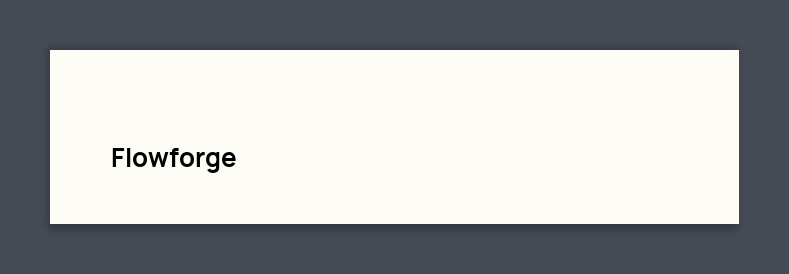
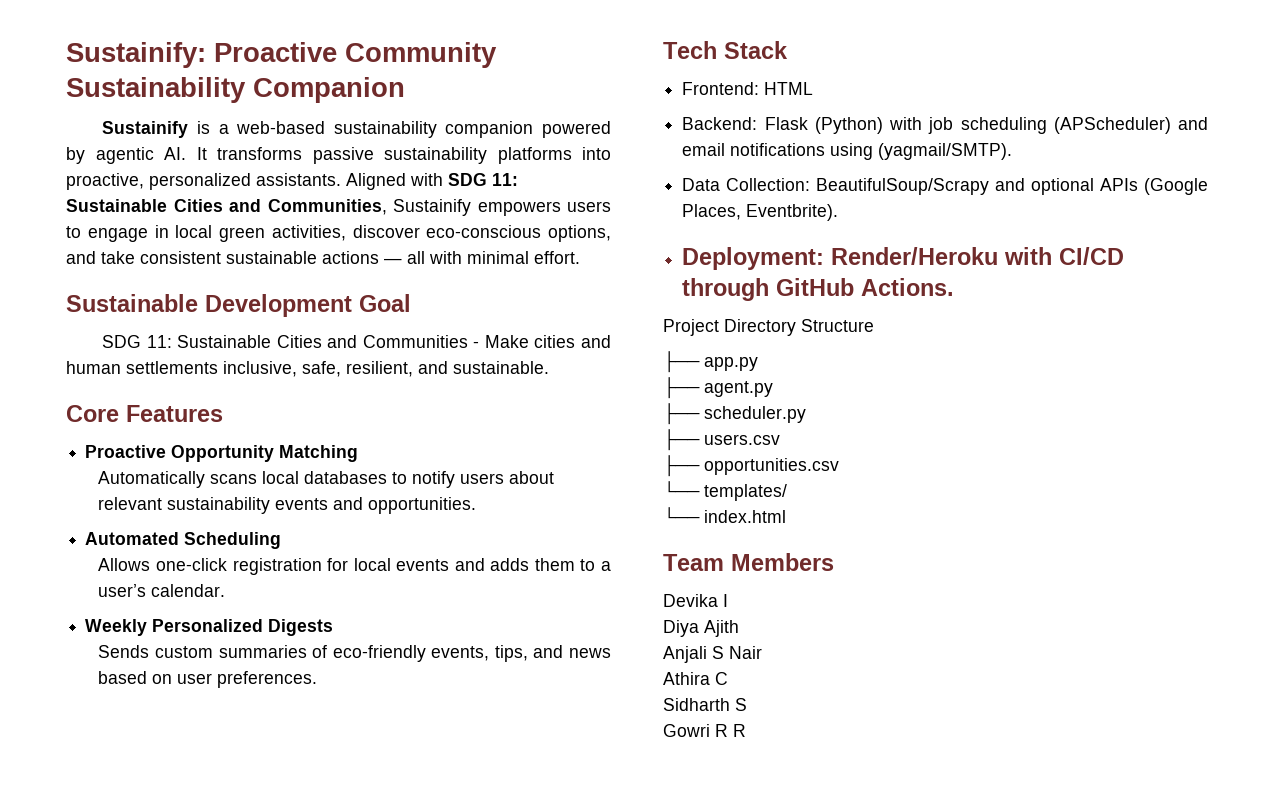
- Flowforge
+ Sustainify: Proactive Community Sustainability Companion
+ Sustainify is a web-based sustainability companion powered by agentic AI. It transforms passive sustainability platforms into proactive, personalized assistants. Aligned with SDG 11: Sustainable Cities and Communities, Sustainify empowers users to engage in local green activities, discover eco-conscious options, and take consistent sustainable actions — all with minimal effort.
+ Sustainable Development Goal
+ SDG 11: Sustainable Cities and Communities - Make cities and human settlements inclusive, safe, resilient, and sustainable.
+ Core Features
+ Proactive Opportunity Matching
+ Automatically scans local databases to notify users about relevant sustainability events and opportunities.
+ Automated Scheduling
+ Allows one-click registration for local events and adds them to a user’s calendar.
+ Weekly Personalized Digests
+ Sends custom summaries of eco-friendly events, tips, and news based on user preferences.
+ Tech Stack
+ Frontend: HTML
+ Backend: Flask (Python) with job scheduling (APScheduler) and email notifications using (yagmail/SMTP).
+ Data Collection: BeautifulSoup/Scrapy and optional APIs (Google Places, Eventbrite).
+ Deployment: Render/Heroku with CI/CD through GitHub Actions.
+ Project Directory Structure
+ ├── app.py
+ ├── agent.py
+ ├── scheduler.py
+ ├── users.csv
+ ├── opportunities.csv
+ └── templates/
+ └── index.html
+ Team Members
+ Devika I
+ Diya Ajith
+ Anjali S Nair
+ Athira C
+ Sidharth S
+ Gowri R R

